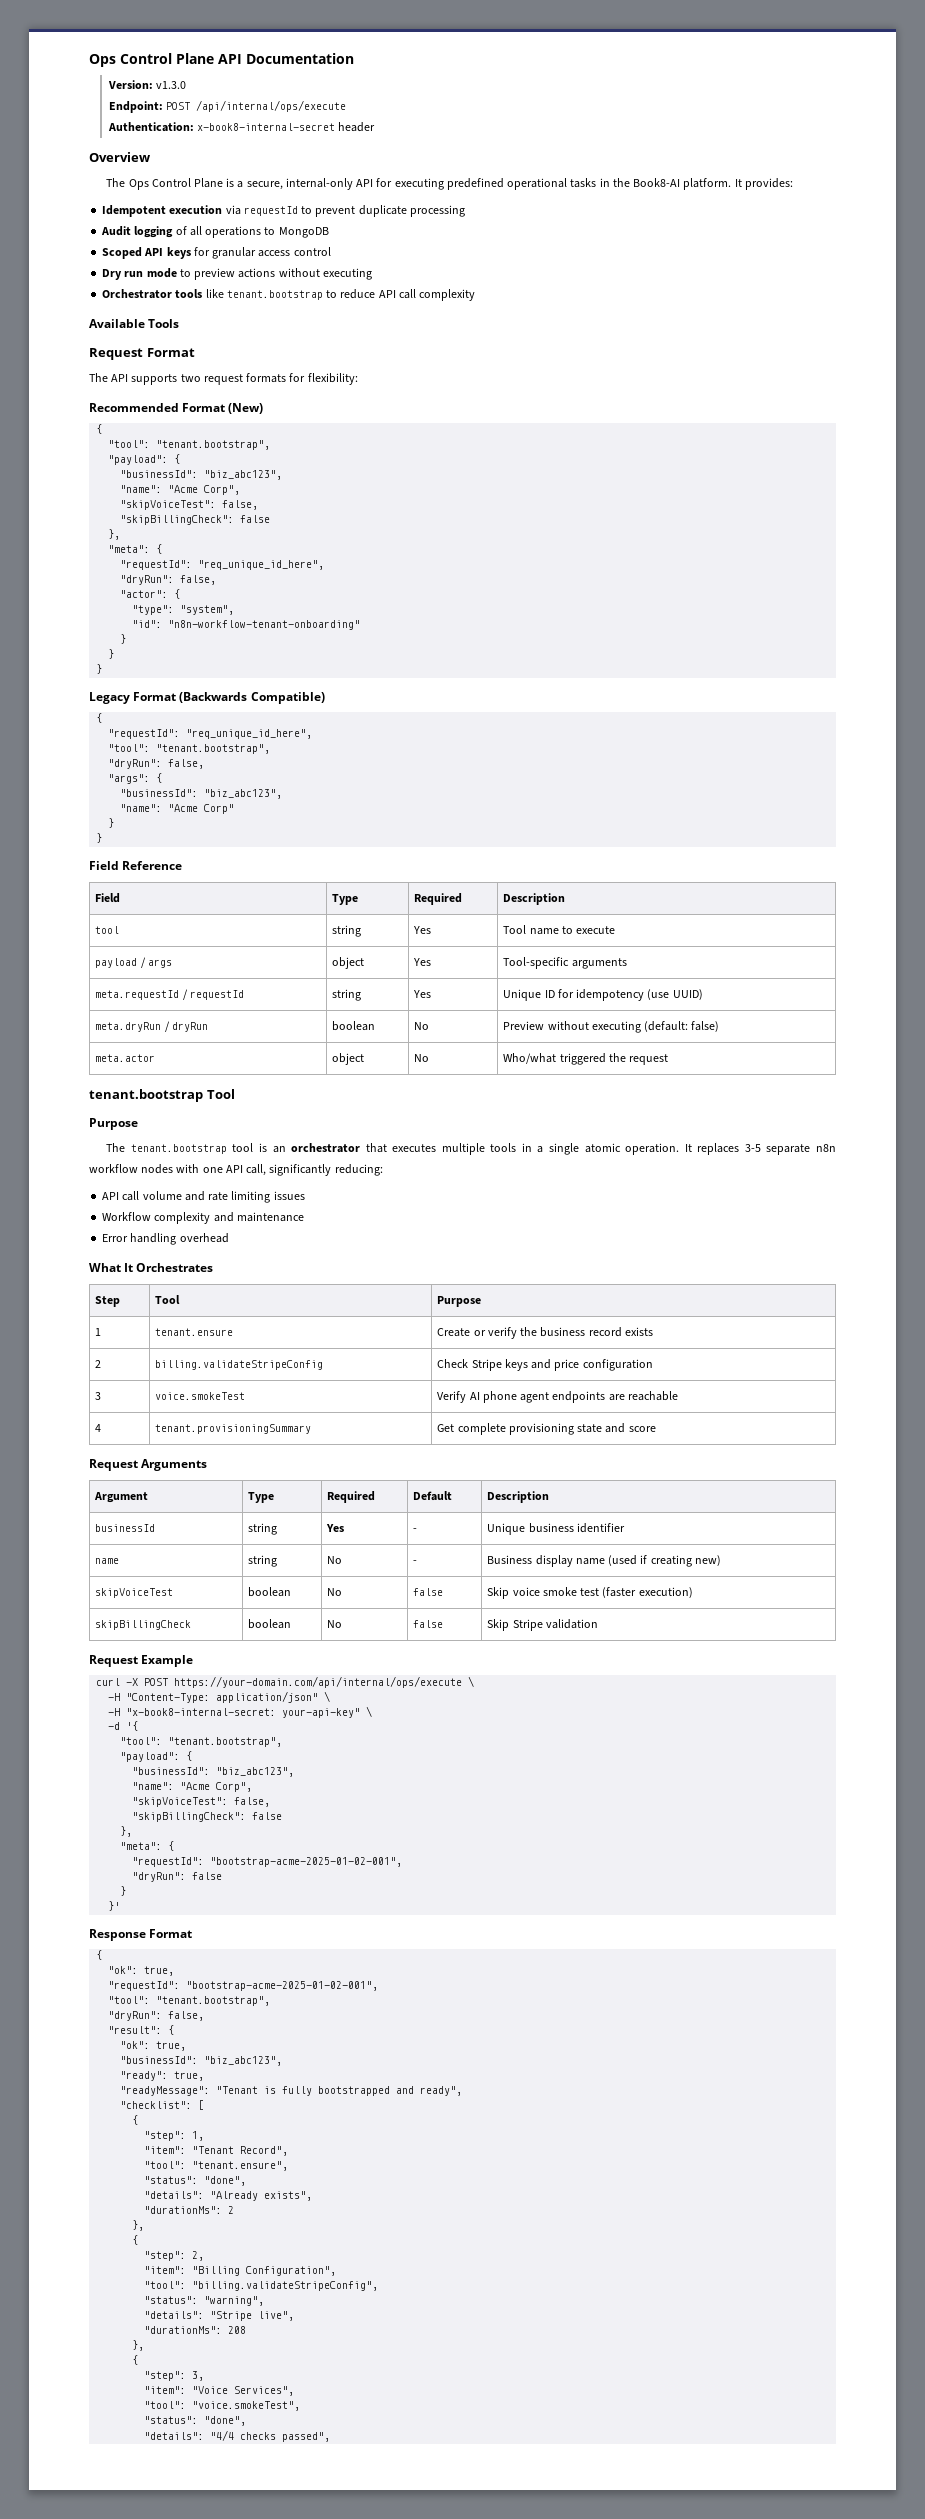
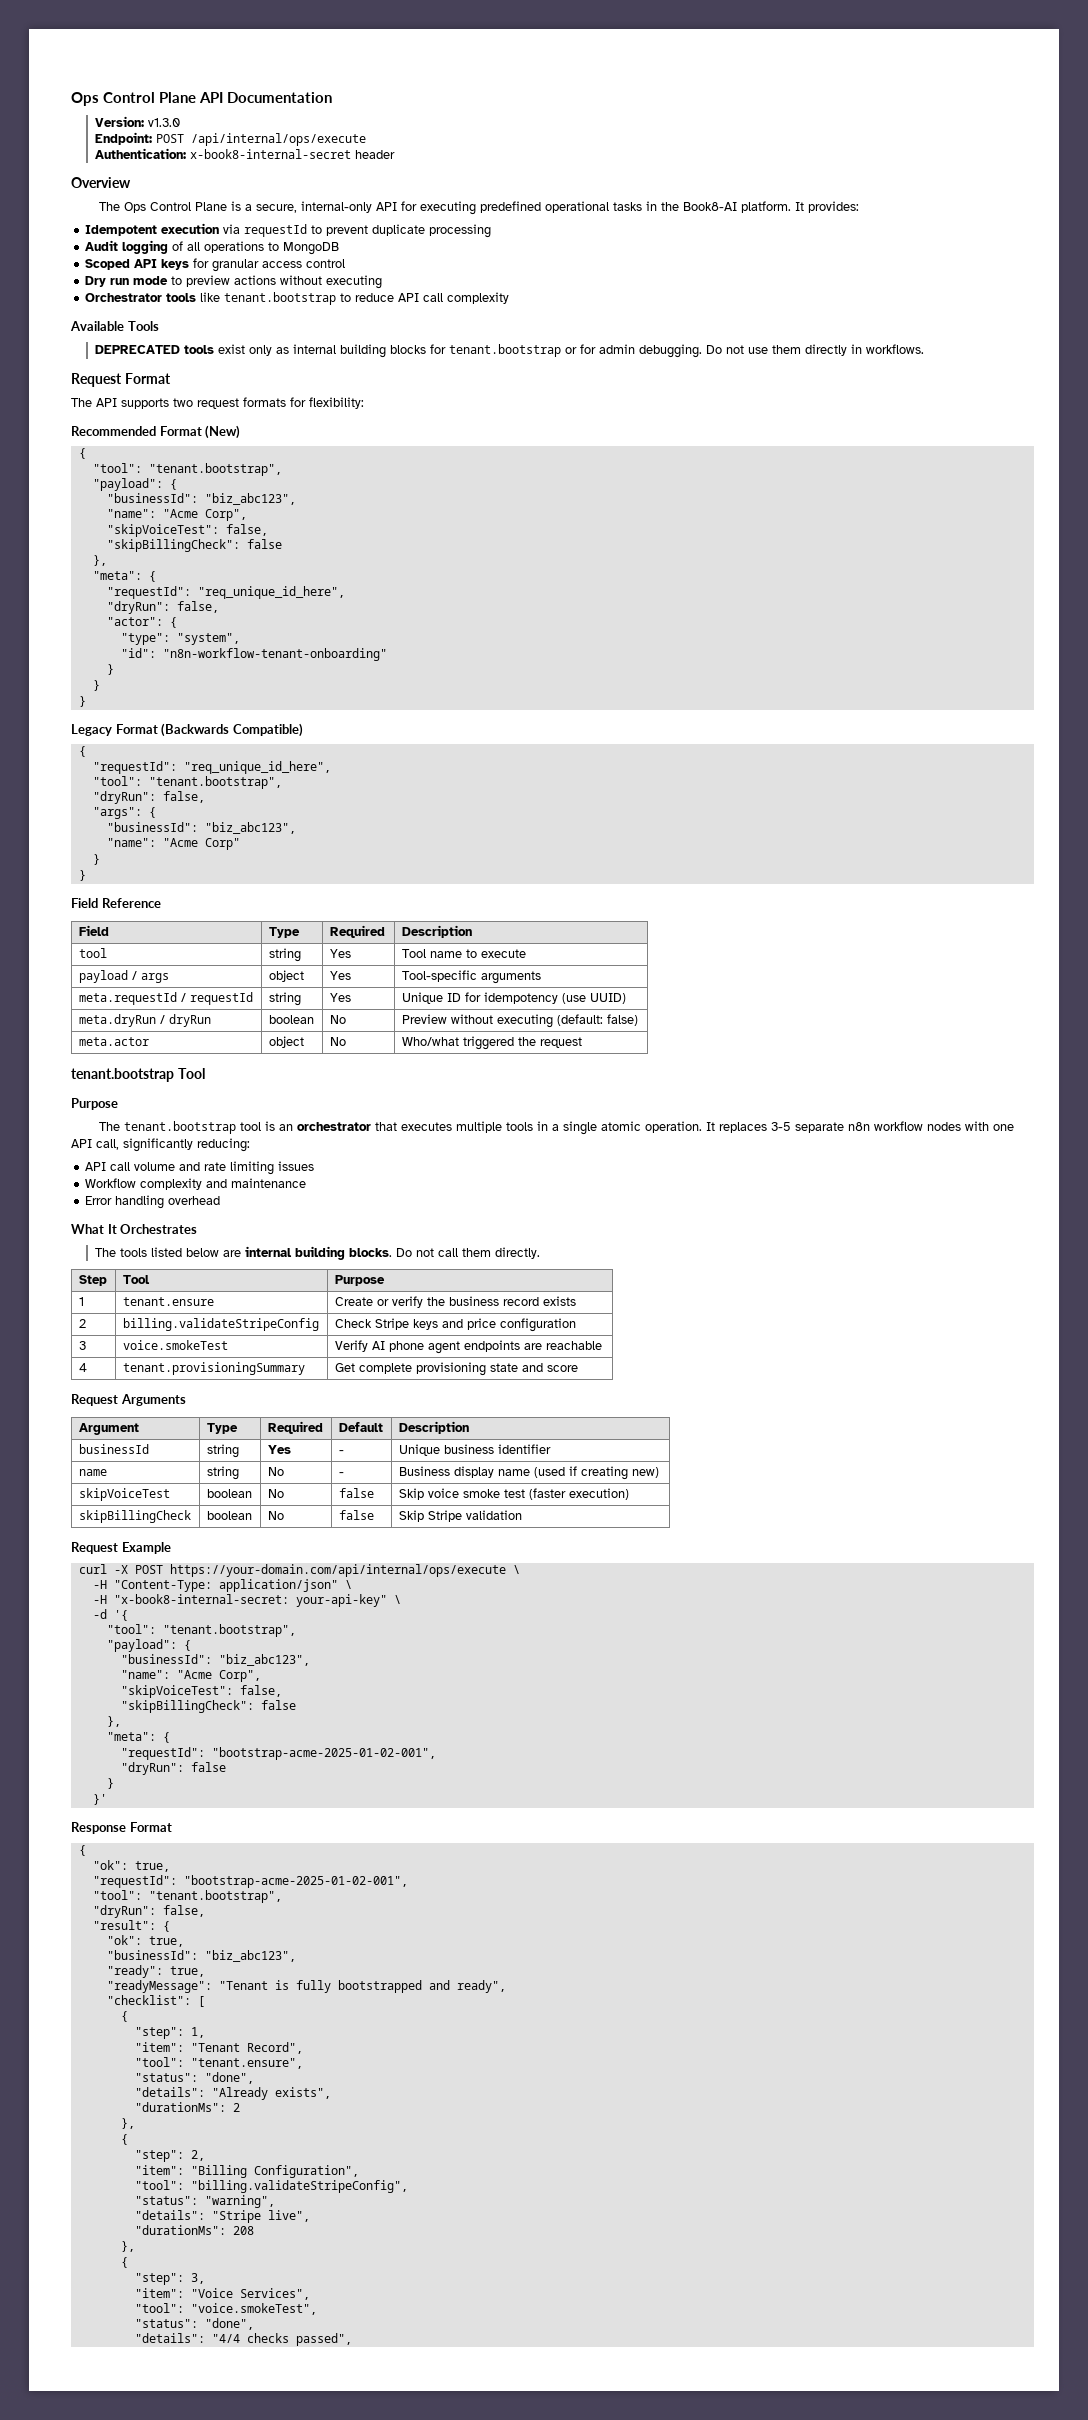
+ DEPRECATED tools exist only as internal building blocks for tenant.bootstrap or for admin debugging. Do not use them directly in workflows.
+ The tools listed below are internal building blocks. Do not call them directly.

